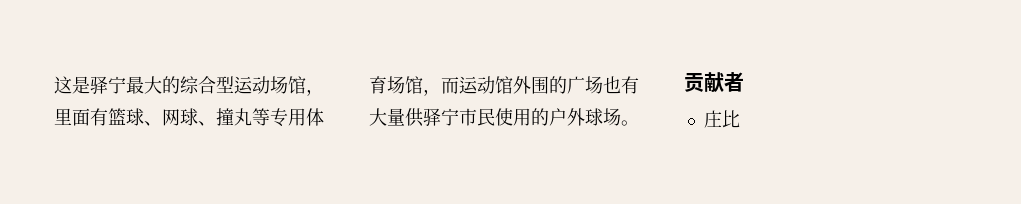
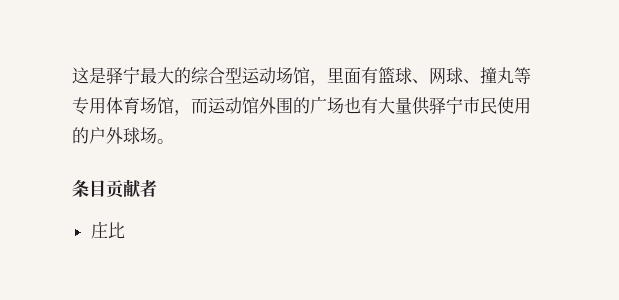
- 贡献者
+ 条目贡献者

